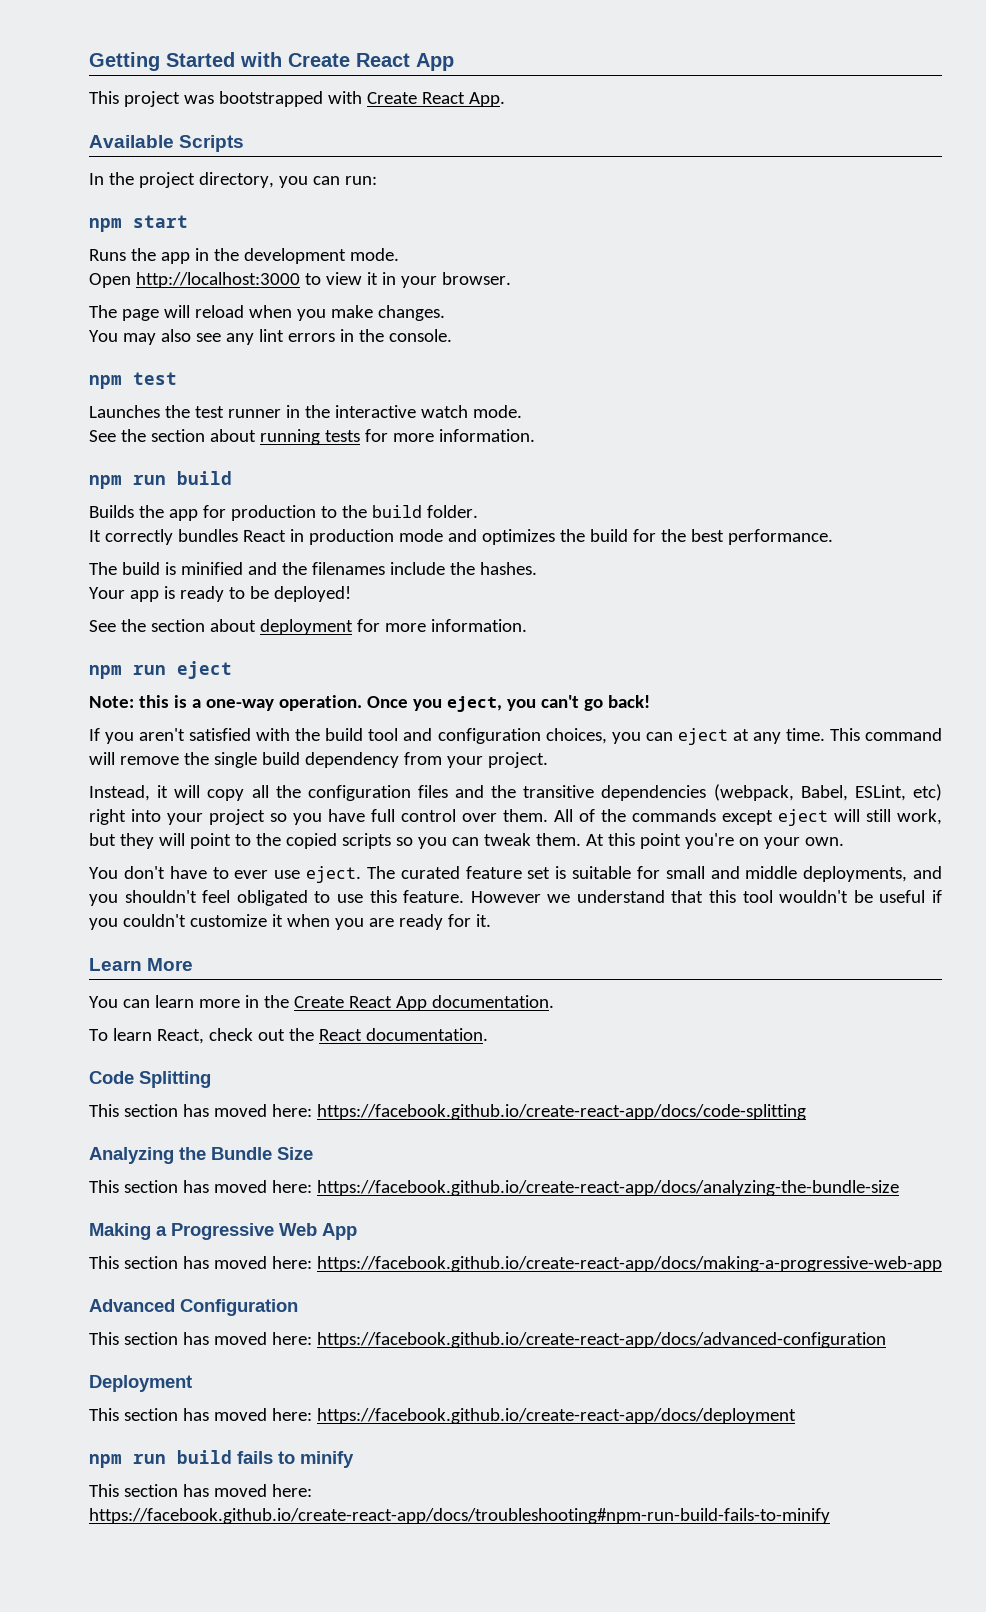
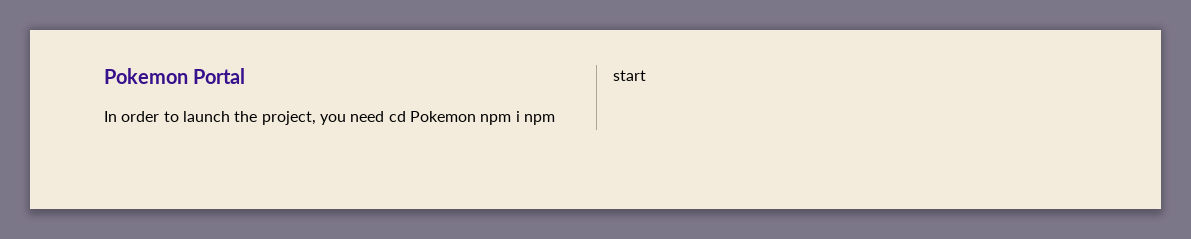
- Getting Started with Create React App
- This project was bootstrapped with Create React App.
- Available Scripts
- In the project directory, you can run:
- npm start
- Runs the app in the development mode.
- Open http://localhost:3000 to view it in your browser.
- The page will reload when you make changes.
- You may also see any lint errors in the console.
- npm test
- Launches the test runner in the interactive watch mode.
- See the section about running tests for more information.
- npm run build
- Builds the app for production to the build folder.
- It correctly bundles React in production mode and optimizes the build for the best performance.
- The build is minified and the filenames include the hashes.
- Your app is ready to be deployed!
- See the section about deployment for more information.
- npm run eject
- Note: this is a one-way operation. Once you eject, you can't go back!
- If you aren't satisfied with the build tool and configuration choices, you can eject at any time. This command will remove the single build dependency from your project.
- Instead, it will copy all the configuration files and the transitive dependencies (webpack, Babel, ESLint, etc) right into your project so you have full control over them. All of the commands except eject will still work, but they will point to the copied scripts so you can tweak them. At this point you're on your own.
- You don't have to ever use eject. The curated feature set is suitable for small and middle deployments, and you shouldn't feel obligated to use this feature. However we understand that this tool wouldn't be useful if you couldn't customize it when you are ready for it.
- Learn More
- You can learn more in the Create React App documentation.
- To learn React, check out the React documentation.
- Code Splitting
- This section has moved here: https://facebook.github.io/create-react-app/docs/code-splitting
- Analyzing the Bundle Size
- This section has moved here: https://facebook.github.io/create-react-app/docs/analyzing-the-bundle-size
- Making a Progressive Web App
- This section has moved here: https://facebook.github.io/create-react-app/docs/making-a-progressive-web-app
- Advanced Configuration
- This section has moved here: https://facebook.github.io/create-react-app/docs/advanced-configuration
- Deployment
- This section has moved here: https://facebook.github.io/create-react-app/docs/deployment
- npm run build fails to minify
- This section has moved here: https://facebook.github.io/create-react-app/docs/troubleshooting#npm-run-build-fails-to-minify
+ Pokemon Portal
+ In order to launch the project, you need cd Pokemon npm i npm start

